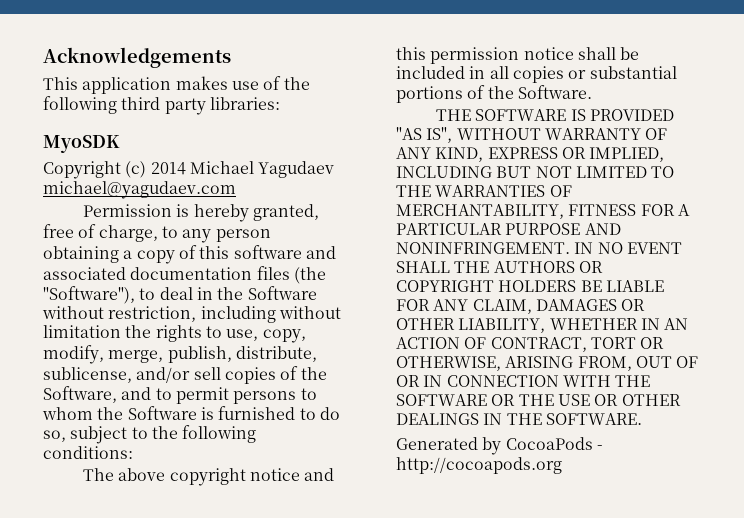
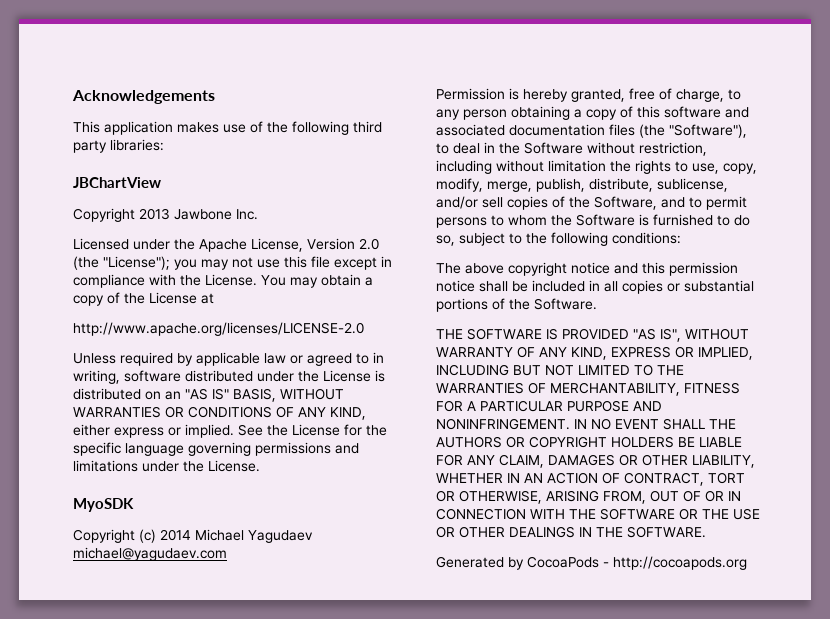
+ JBChartView
+ Copyright 2013 Jawbone Inc.
+ Licensed under the Apache License, Version 2.0 (the "License"); you may not use this file except in compliance with the License. You may obtain a copy of the License at
+ http://www.apache.org/licenses/LICENSE-2.0
+ Unless required by applicable law or agreed to in writing, software distributed under the License is distributed on an "AS IS" BASIS, WITHOUT WARRANTIES OR CONDITIONS OF ANY KIND, either express or implied. See the License for the specific language governing permissions and limitations under the License.

